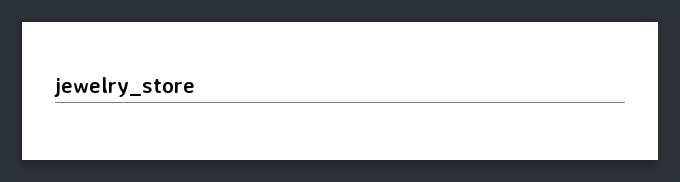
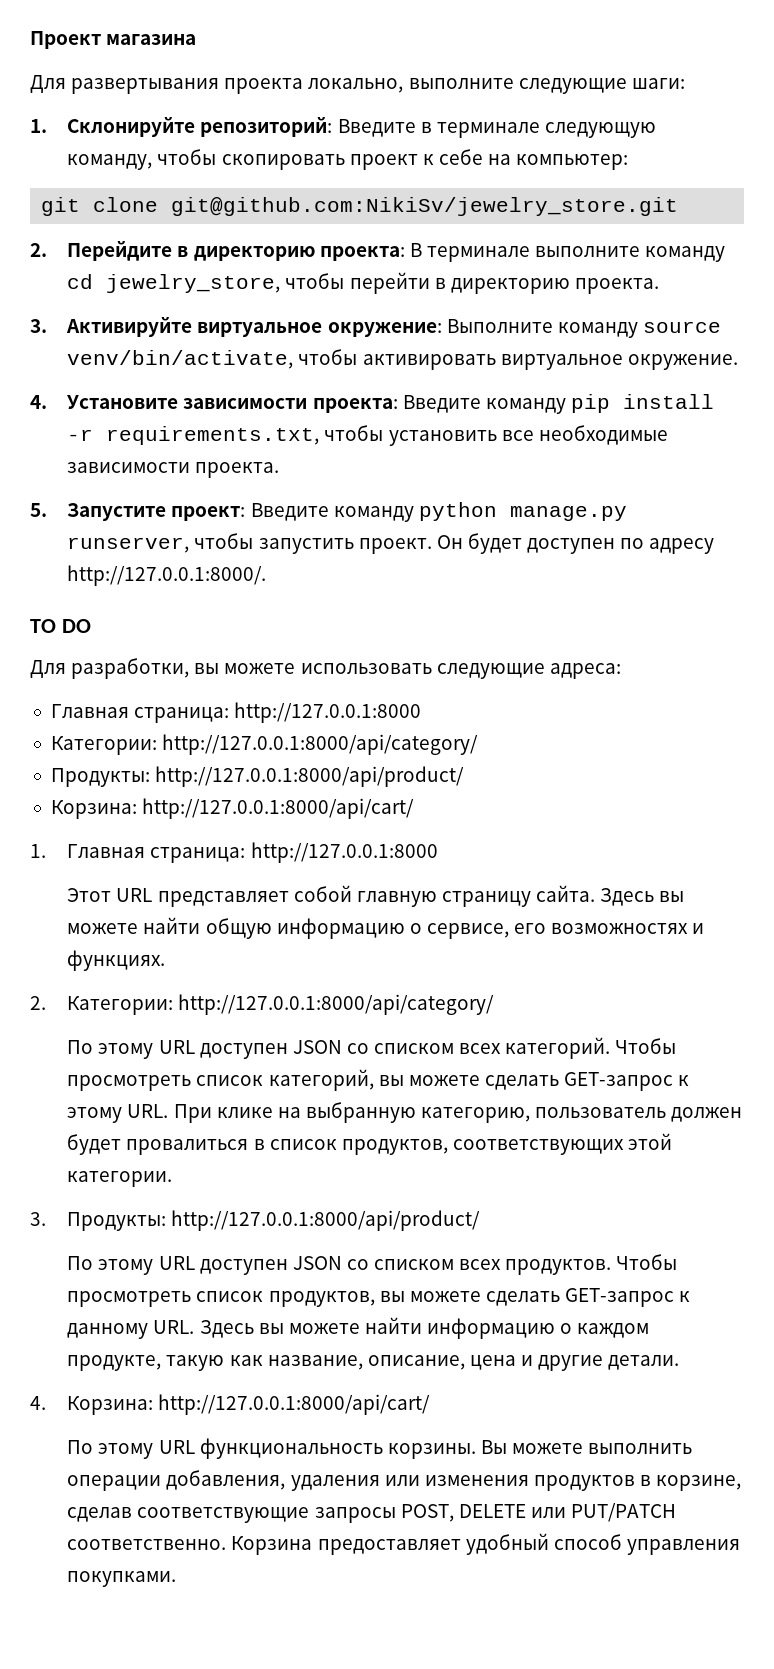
- jewelry_store
+ Проект магазина
+ Для развертывания проекта локально, выполните следующие шаги:
+ 1. Склонируйте репозиторий: Введите в терминале следующую команду, чтобы скопировать проект к себе на компьютер:
+ git clone git@github.com:NikiSv/jewelry_store.git
+ 2. Перейдите в директорию проекта: В терминале выполните команду cd jewelry_store, чтобы перейти в директорию проекта.
+ 3. Активируйте виртуальное окружение: Выполните команду source venv/bin/activate, чтобы активировать виртуальное окружение.
+ 4. Установите зависимости проекта: Введите команду pip install -r requirements.txt, чтобы установить все необходимые зависимости проекта.
+ 5. Запустите проект: Введите команду python manage.py runserver, чтобы запустить проект. Он будет доступен по адресу http://127.0.0.1:8000/.
+ TO DO
+ Для разработки, вы можете использовать следующие адреса:
+ Главная страница: http://127.0.0.1:8000
+ Категории: http://127.0.0.1:8000/api/category/
+ Продукты: http://127.0.0.1:8000/api/product/
+ Корзина: http://127.0.0.1:8000/api/cart/
+ 1. Главная страница: http://127.0.0.1:8000
+ Этот URL представляет собой главную страницу сайта. Здесь вы можете найти общую информацию о сервисе, его возможностях и функциях.
+ 2. Категории: http://127.0.0.1:8000/api/category/
+ По этому URL доступен JSON со списком всех категорий. Чтобы просмотреть список категорий, вы можете сделать GET-запрос к этому URL. При клике на выбранную категорию, пользователь должен будет провалиться в список продуктов, соответствующих этой категории.
+ 3. Продукты: http://127.0.0.1:8000/api/product/
+ По этому URL доступен JSON со списком всех продуктов. Чтобы просмотреть список продуктов, вы можете сделать GET-запрос к данному URL. Здесь вы можете найти информацию о каждом продукте, такую как название, описание, цена и другие детали.
+ 4. Корзина: http://127.0.0.1:8000/api/cart/
+ По этому URL функциональность корзины. Вы можете выполнить операции добавления, удаления или изменения продуктов в корзине, сделав соответствующие запросы POST, DELETE или PUT/PATCH соответственно. Корзина предоставляет удобный способ управления покупками.

